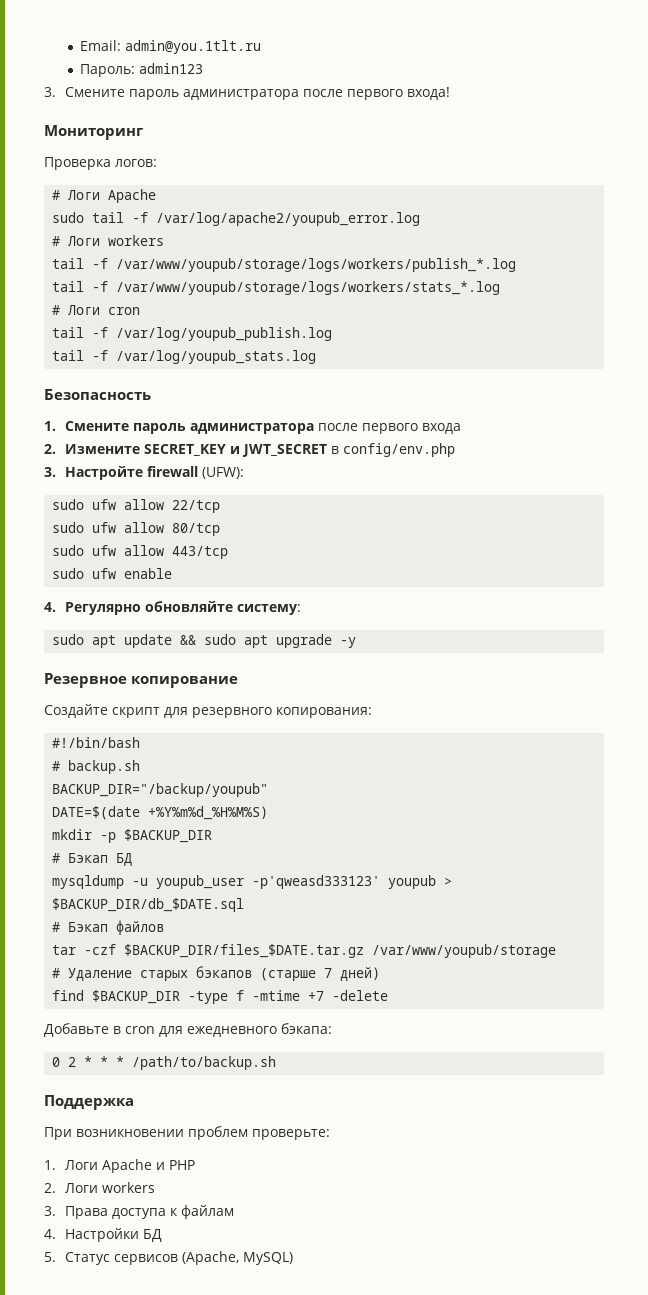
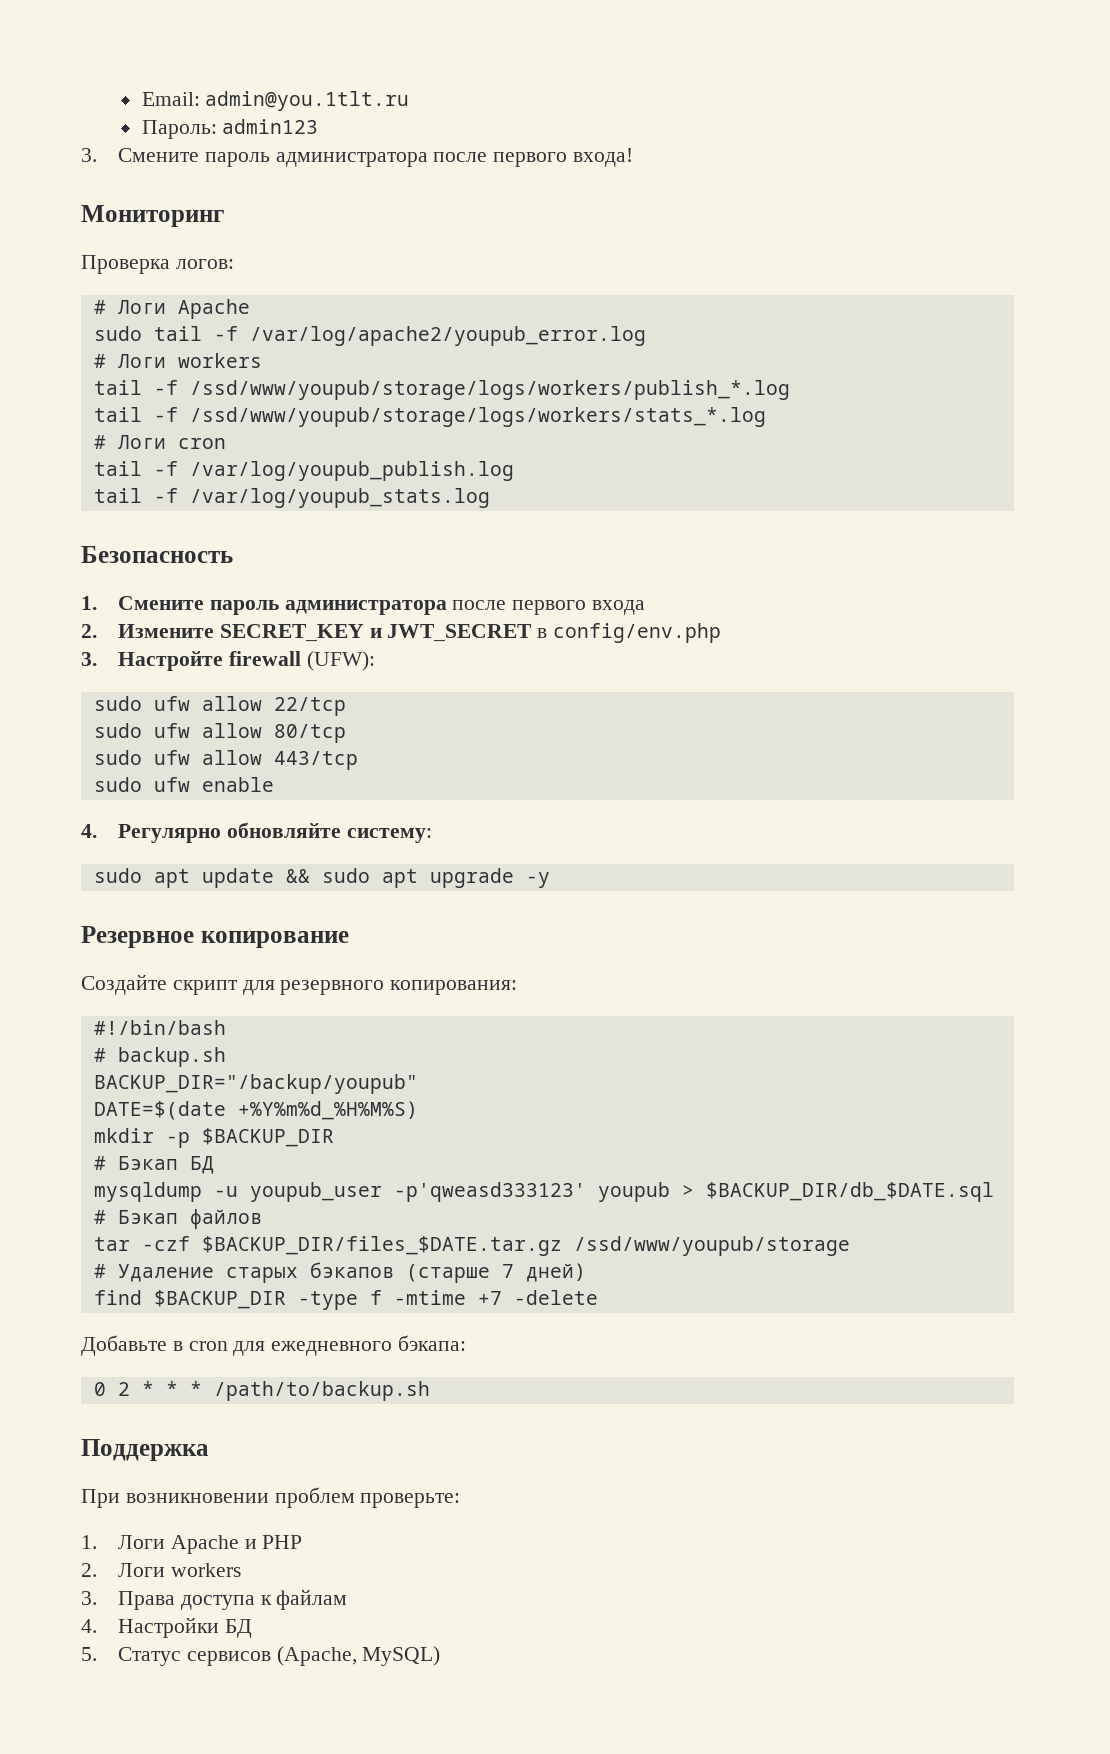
- tail -f /var/www/youpub/storage/logs/workers/publish_*.log
- tail -f /var/www/youpub/storage/logs/workers/stats_*.log
+ tail -f /ssd/www/youpub/storage/logs/workers/publish_*.log
+ tail -f /ssd/www/youpub/storage/logs/workers/stats_*.log
- tar -czf $BACKUP_DIR/files_$DATE.tar.gz /var/www/youpub/storage
+ tar -czf $BACKUP_DIR/files_$DATE.tar.gz /ssd/www/youpub/storage

